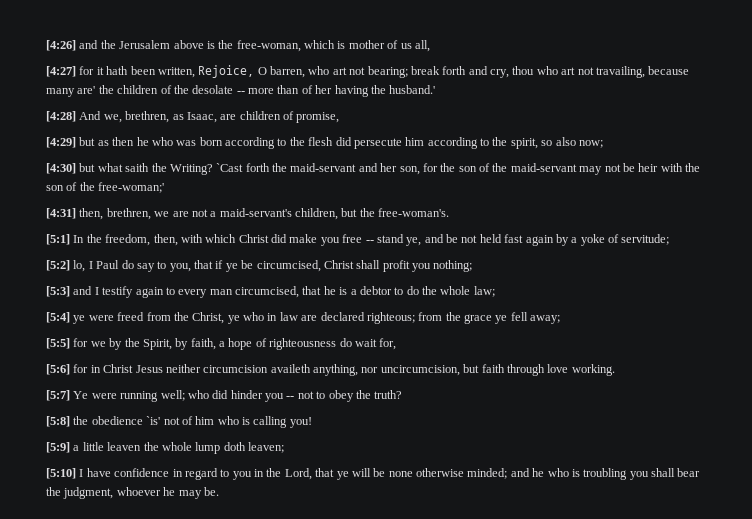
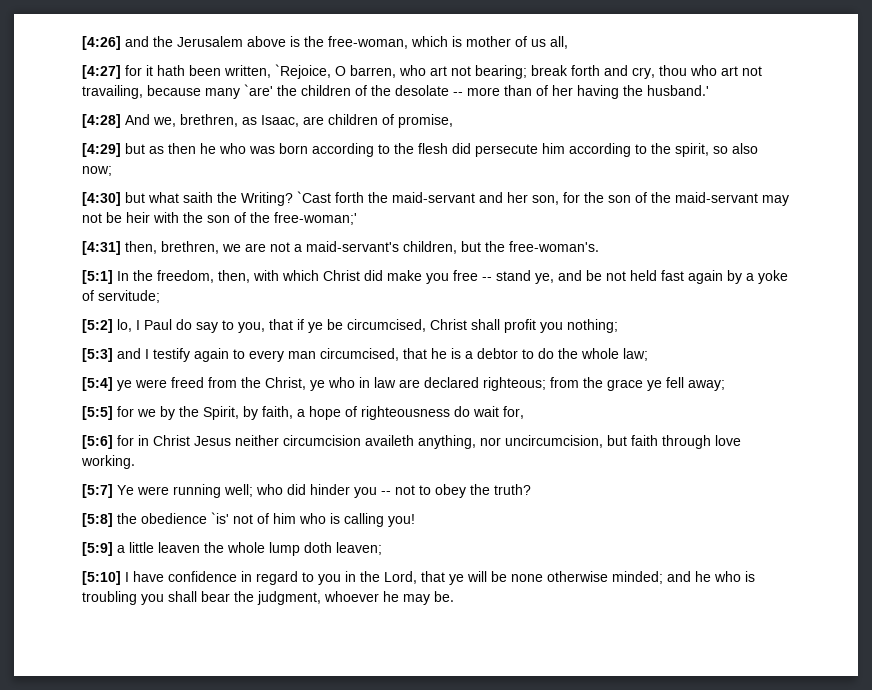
- [4:27] for it hath been written, Rejoice, O barren, who art not bearing; break forth and cry, thou who art not travailing, because many are' the children of the desolate -- more than of her having the husband.'
+ [4:27] for it hath been written, `Rejoice, O barren, who art not bearing; break forth and cry, thou who art not travailing, because many `are' the children of the desolate -- more than of her having the husband.'

